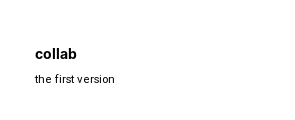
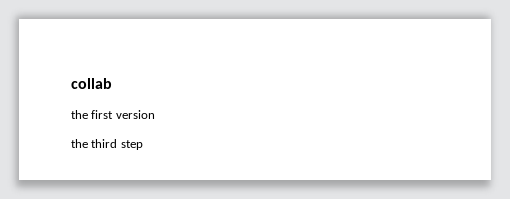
+ the third step

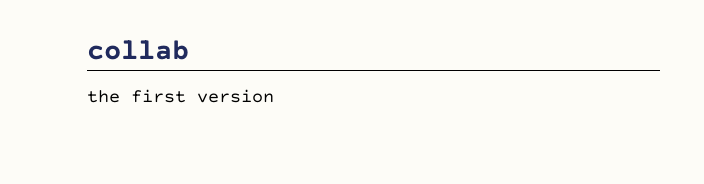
- the third step

